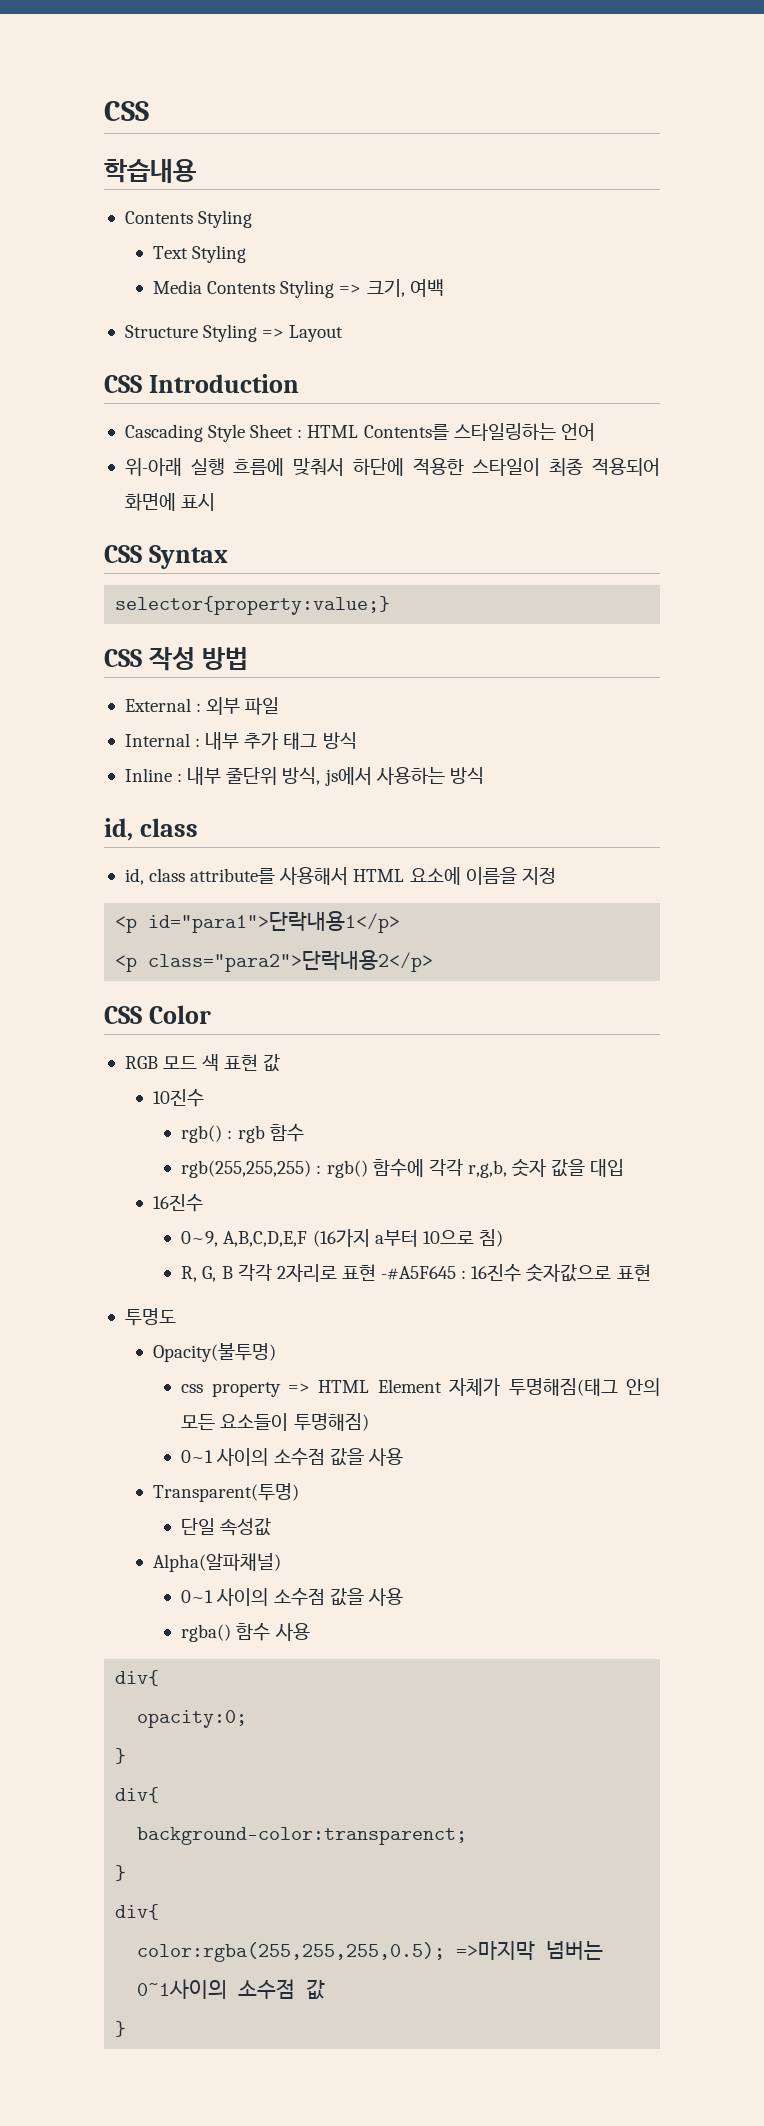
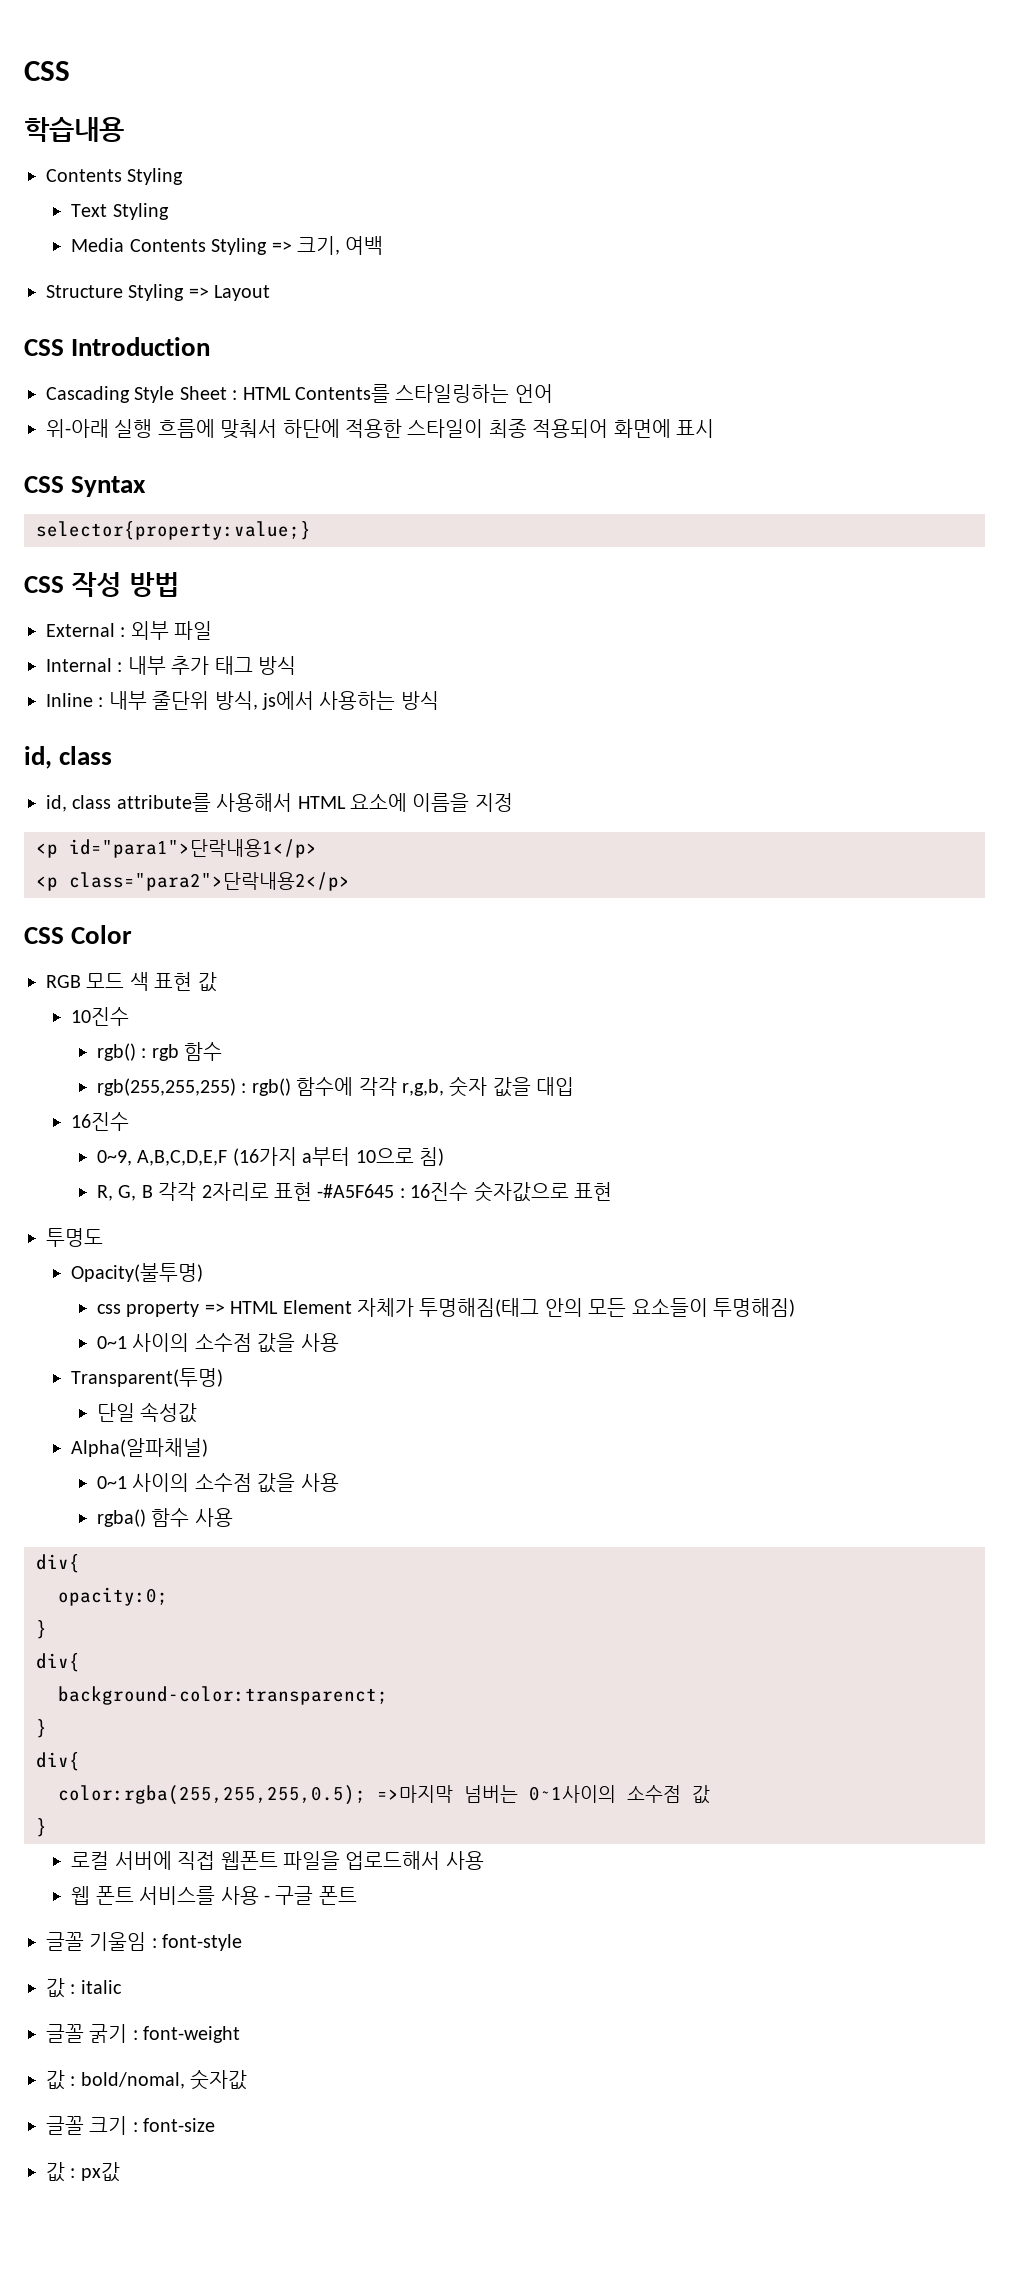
+ 로컬 서버에 직접 웹폰트 파일을 업로드해서 사용
+ 웹 폰트 서비스를 사용 - 구글 폰트
+ 글꼴 기울임 : font-style
+ 값 : italic
+ 글꼴 굵기 : font-weight
+ 값 : bold/nomal, 숫자값
+ 글꼴 크기 : font-size
+ 값 : px값

